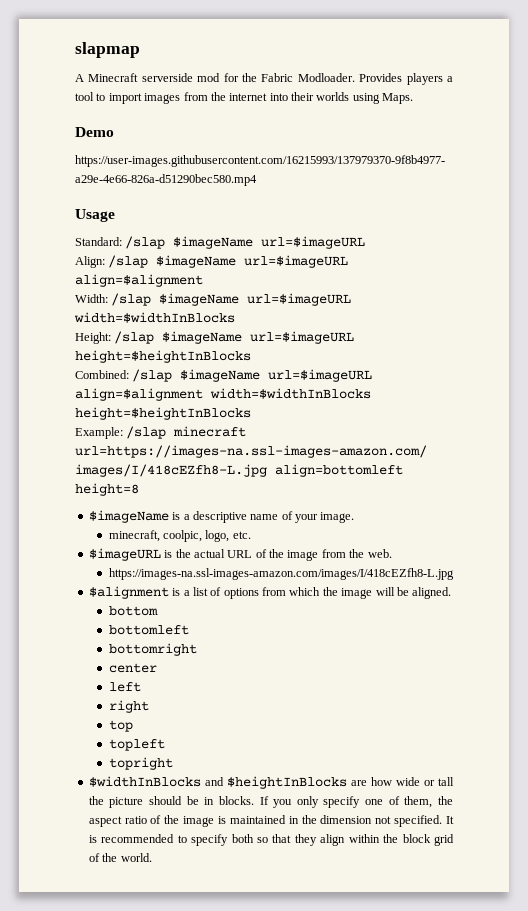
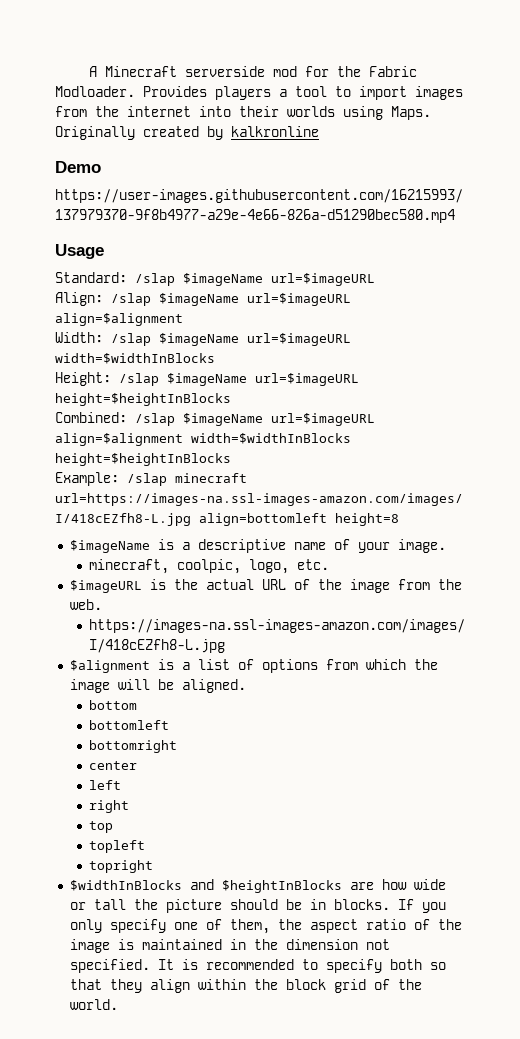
- slapmap
+ Originally created by kalkronline

